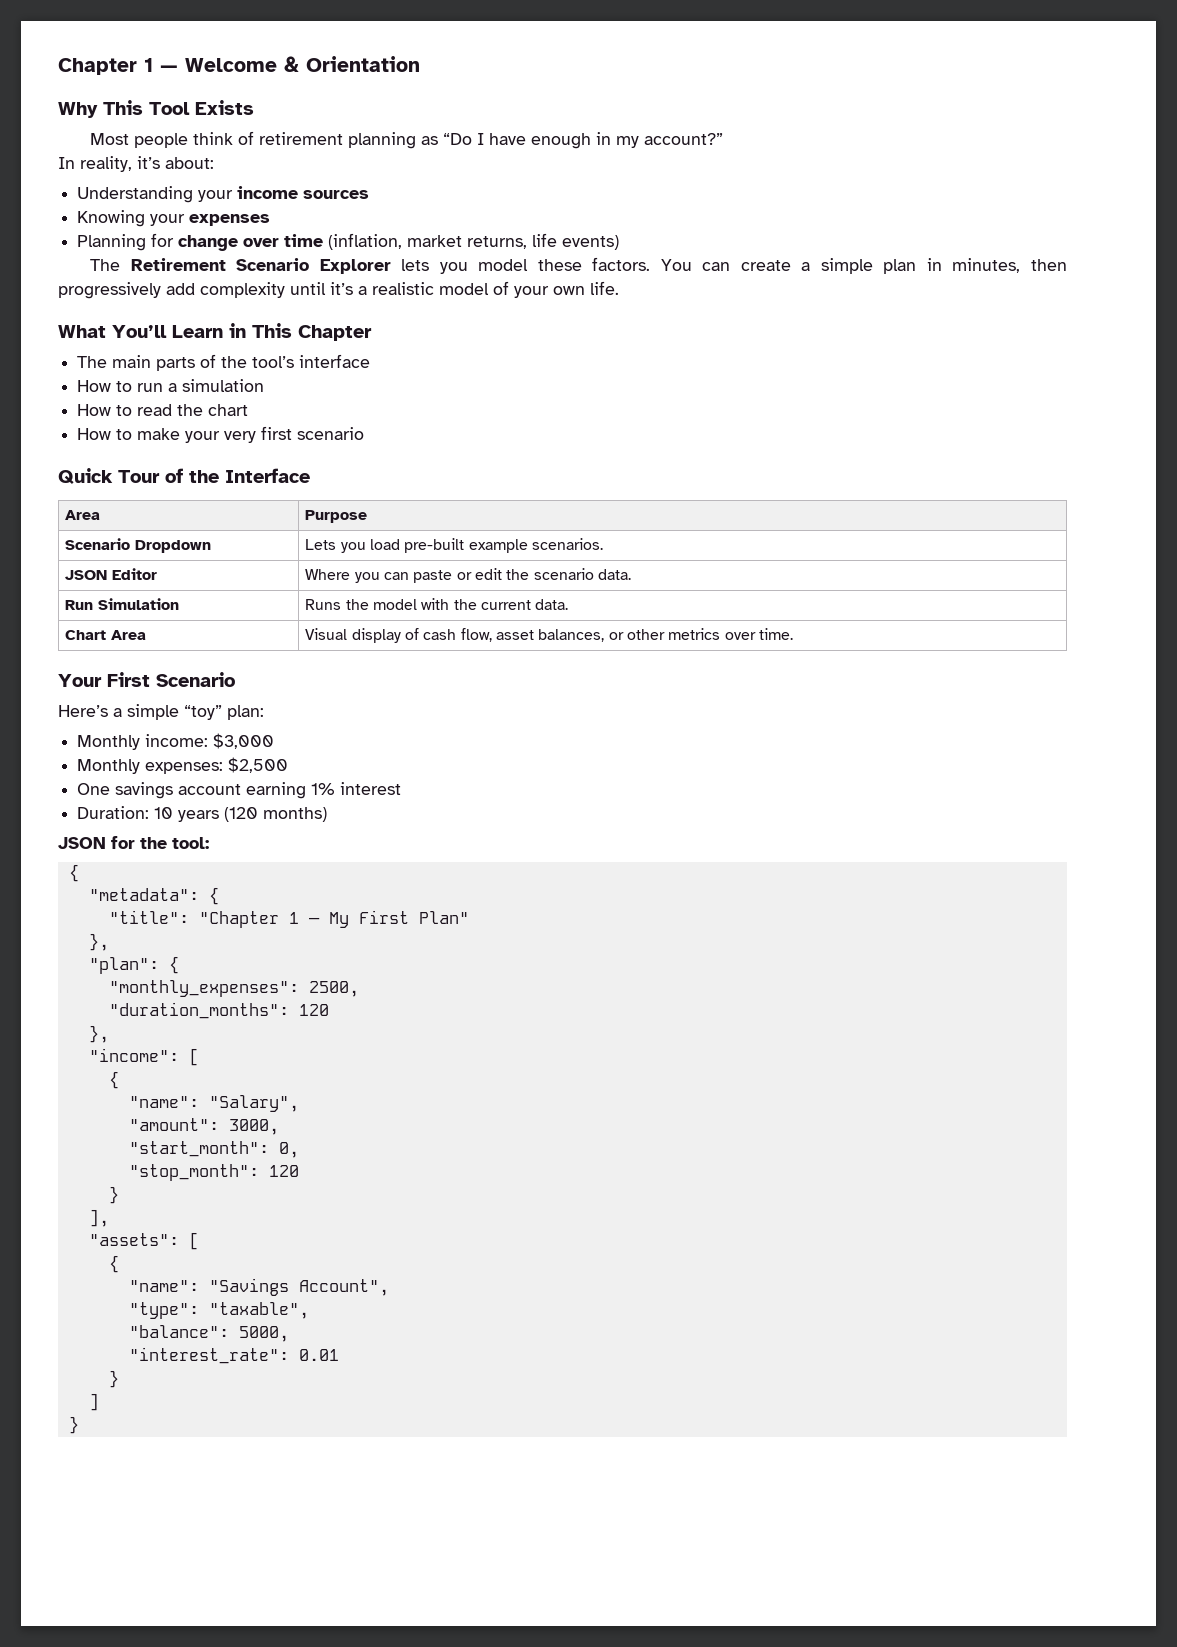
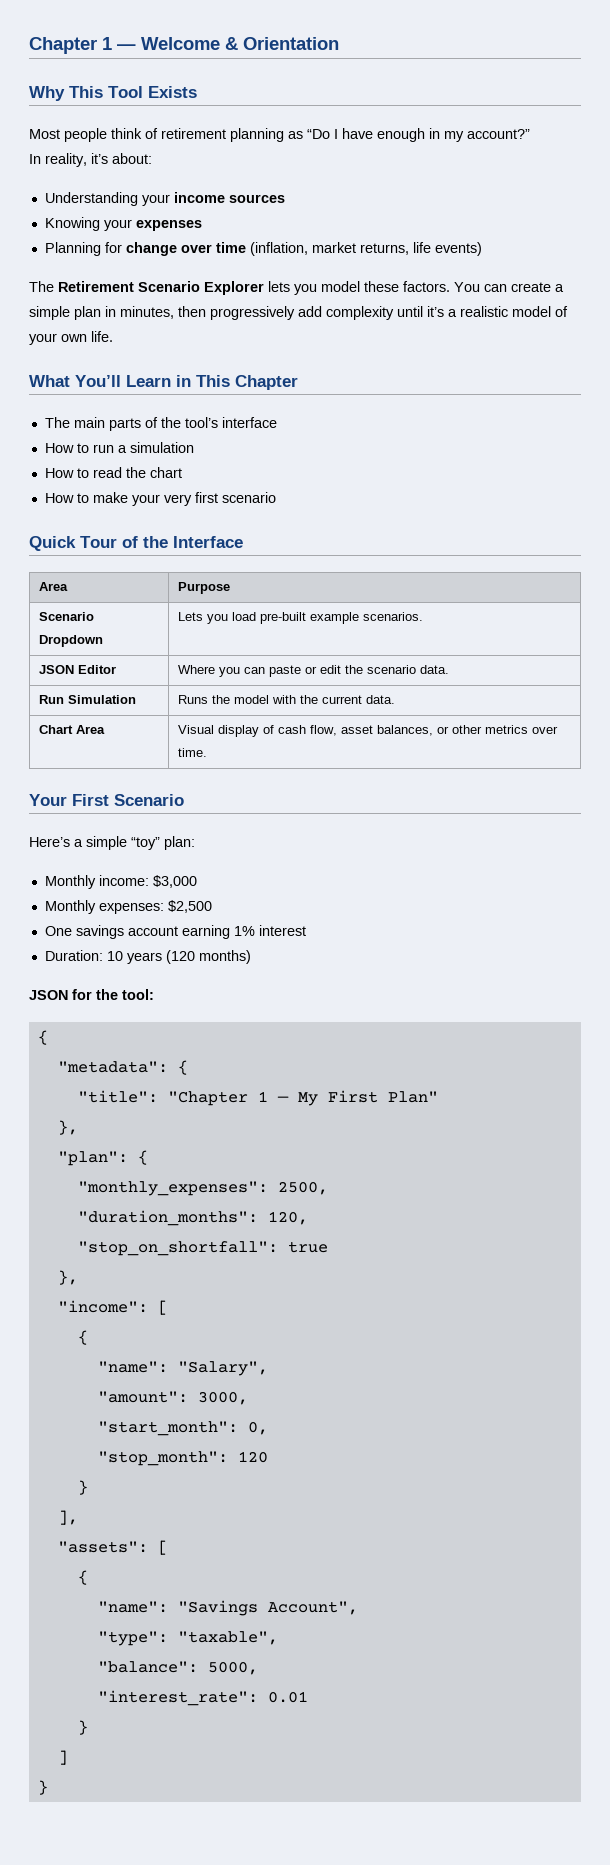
- "duration_months": 120
+ "duration_months": 120,
+ "stop_on_shortfall": true

